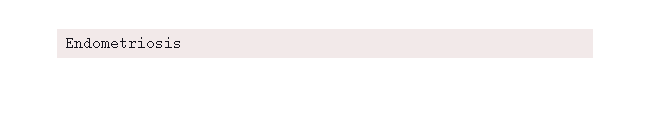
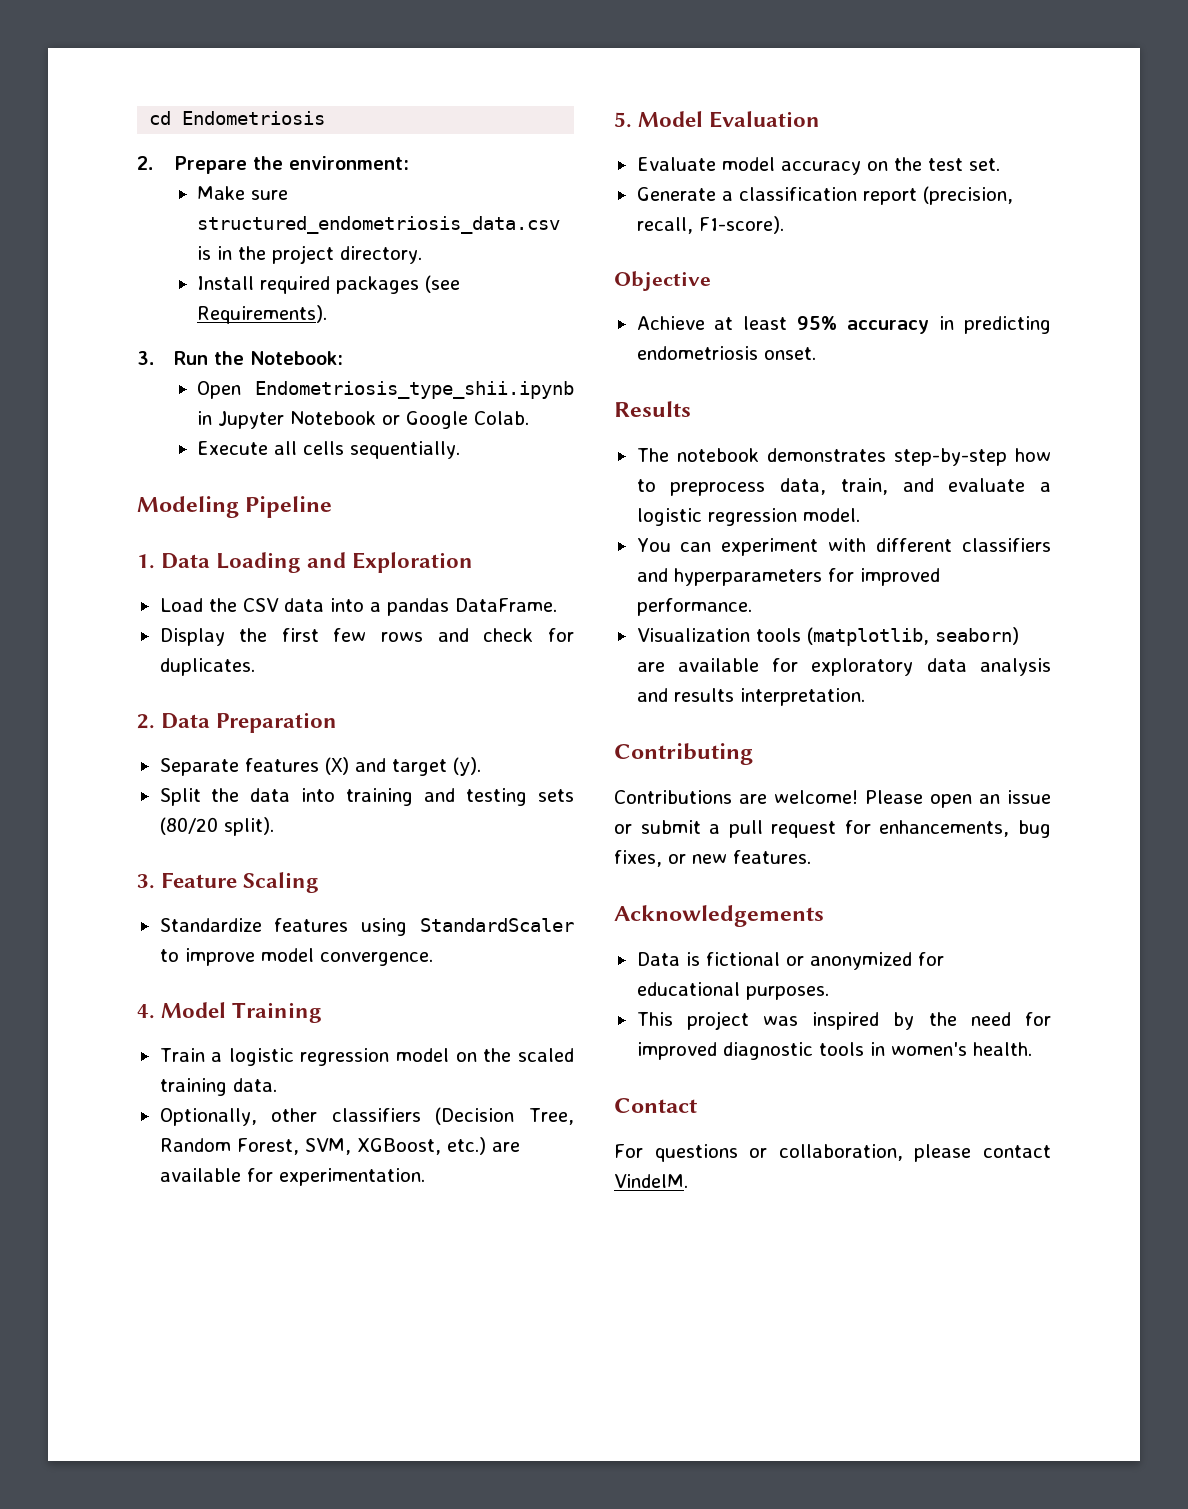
- Endometriosis
+ cd Endometriosis
+ 2. Prepare the environment:
+ Make sure structured_endometriosis_data.csv is in the project directory.
+ Install required packages (see Requirements).
+ 3. Run the Notebook:
+ Open Endometriosis_type_shii.ipynb in Jupyter Notebook or Google Colab.
+ Execute all cells sequentially.
+ Modeling Pipeline
+ 1. Data Loading and Exploration
+ Load the CSV data into a pandas DataFrame.
+ Display the first few rows and check for duplicates.
+ 2. Data Preparation
+ Separate features (X) and target (y).
+ Split the data into training and testing sets (80/20 split).
+ 3. Feature Scaling
+ Standardize features using StandardScaler to improve model convergence.
+ 4. Model Training
+ Train a logistic regression model on the scaled training data.
+ Optionally, other classifiers (Decision Tree, Random Forest, SVM, XGBoost, etc.) are available for experimentation.
+ 5. Model Evaluation
+ Evaluate model accuracy on the test set.
+ Generate a classification report (precision, recall, F1-score).
+ Objective
+ Achieve at least 95% accuracy in predicting endometriosis onset.
+ Results
+ The notebook demonstrates step-by-step how to preprocess data, train, and evaluate a logistic regression model.
+ You can experiment with different classifiers and hyperparameters for improved performance.
+ Visualization tools (matplotlib, seaborn) are available for exploratory data analysis and results interpretation.
+ Contributing
+ Contributions are welcome! Please open an issue or submit a pull request for enhancements, bug fixes, or new features.
+ Acknowledgements
+ Data is fictional or anonymized for educational purposes.
+ This project was inspired by the need for improved diagnostic tools in women's health.
+ Contact
+ For questions or collaboration, please contact VindelM.

